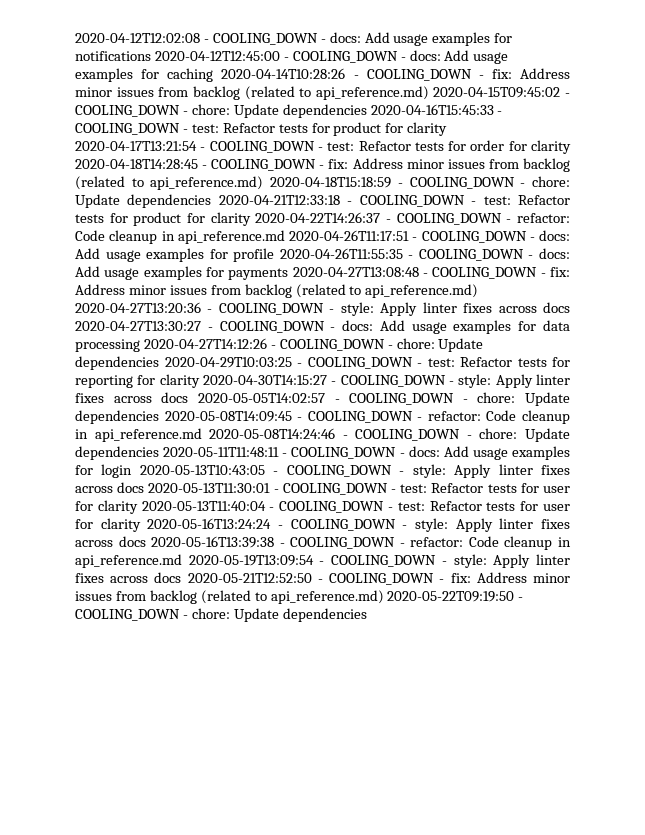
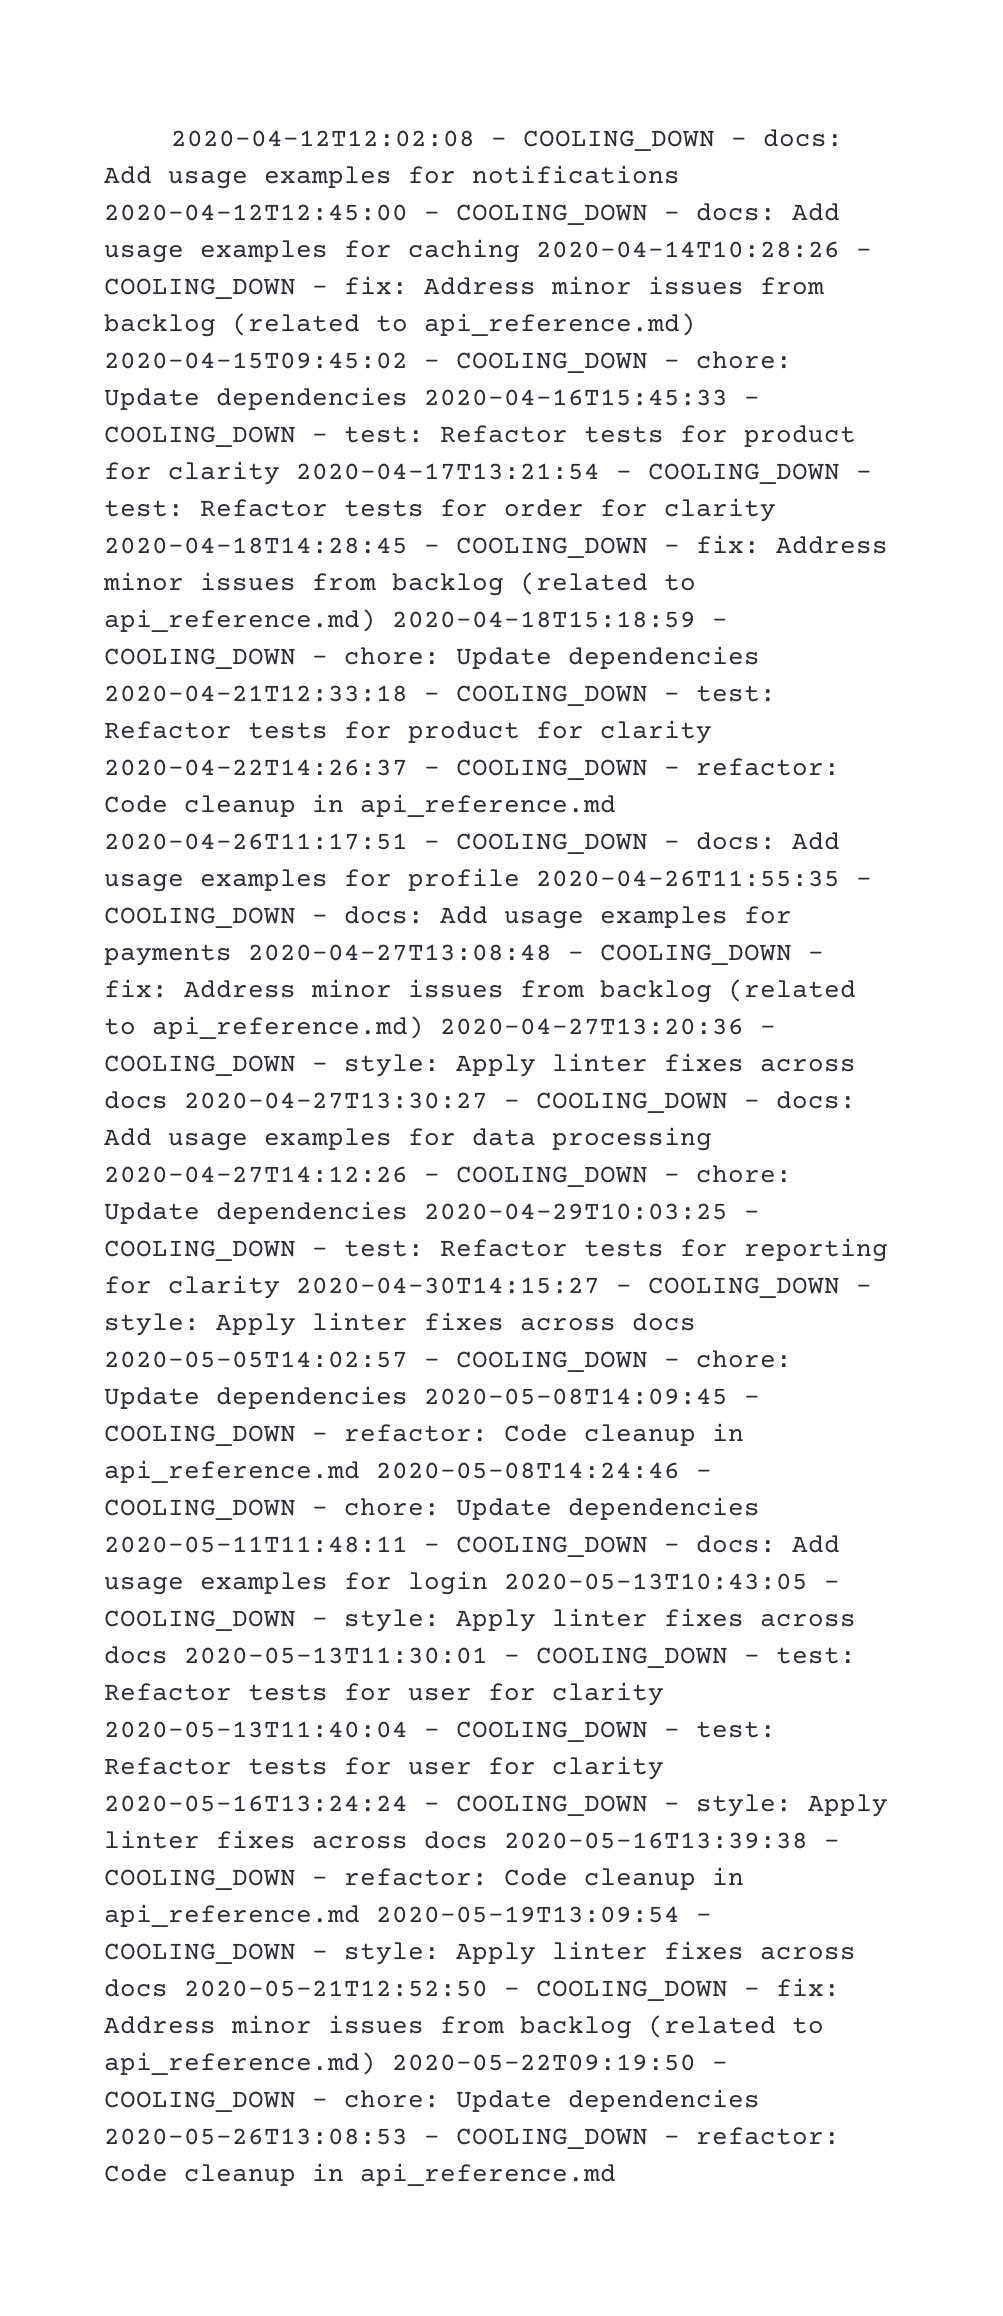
- Address minor issues from backlog (related to api_reference.md) 2020-05-22T09:19:50 - COOLING_DOWN - chore: Update dependencies
+ Address minor issues from backlog (related to api_reference.md) 2020-05-22T09:19:50 - COOLING_DOWN - chore: Update dependencies 2020-05-26T13:08:53 - COOLING_DOWN - refactor: Code cleanup in api_reference.md

